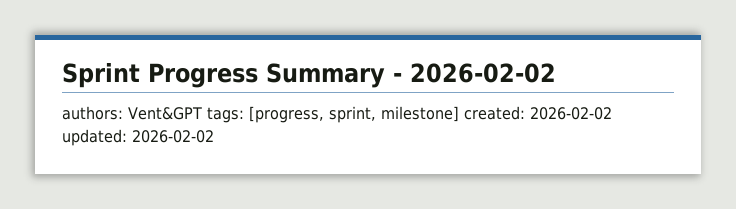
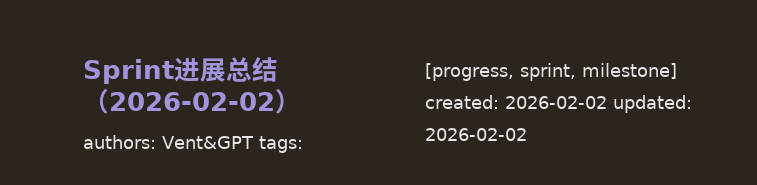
- Sprint Progress Summary - 2026-02-02
+ Sprint进展总结（2026-02-02）

